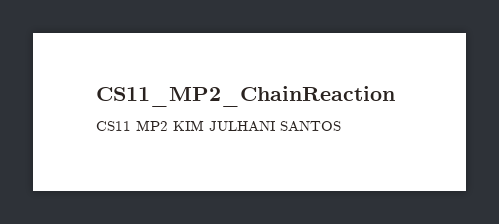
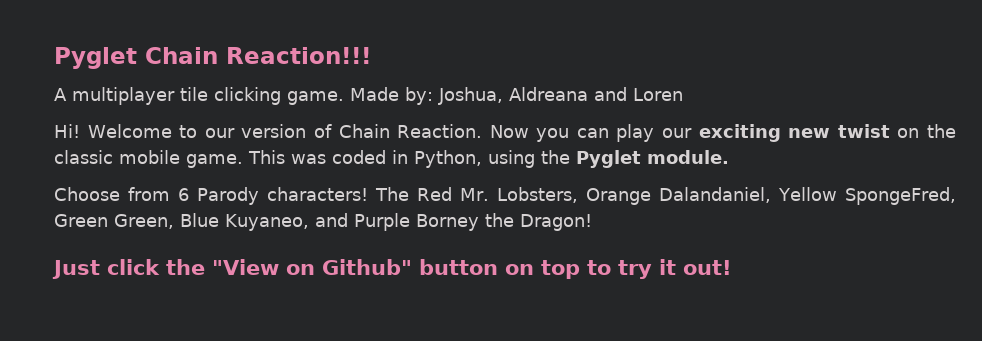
- CS11_MP2_ChainReaction
- CS11 MP2 KIM JULHANI SANTOS
+ Pyglet Chain Reaction!!!
+ A multiplayer tile clicking game. Made by: Joshua, Aldreana and Loren
+ Hi! Welcome to our version of Chain Reaction. Now you can play our exciting new twist on the classic mobile game. This was coded in Python, using the Pyglet module.
+ Choose from 6 Parody characters! The Red Mr. Lobsters, Orange Dalandaniel, Yellow SpongeFred, Green Green, Blue Kuyaneo, and Purple Borney the Dragon!
+ Just click the "View on Github" button on top to try it out!

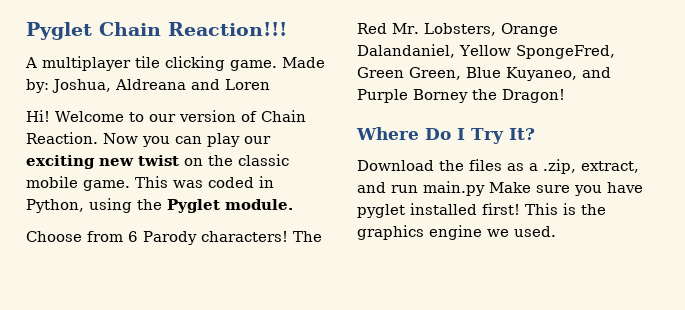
- Just click the "View on Github" button on top to try it out!
+ Where Do I Try It?
+ Download the files as a .zip, extract, and run main.py Make sure you have pyglet installed first! This is the graphics engine we used.

